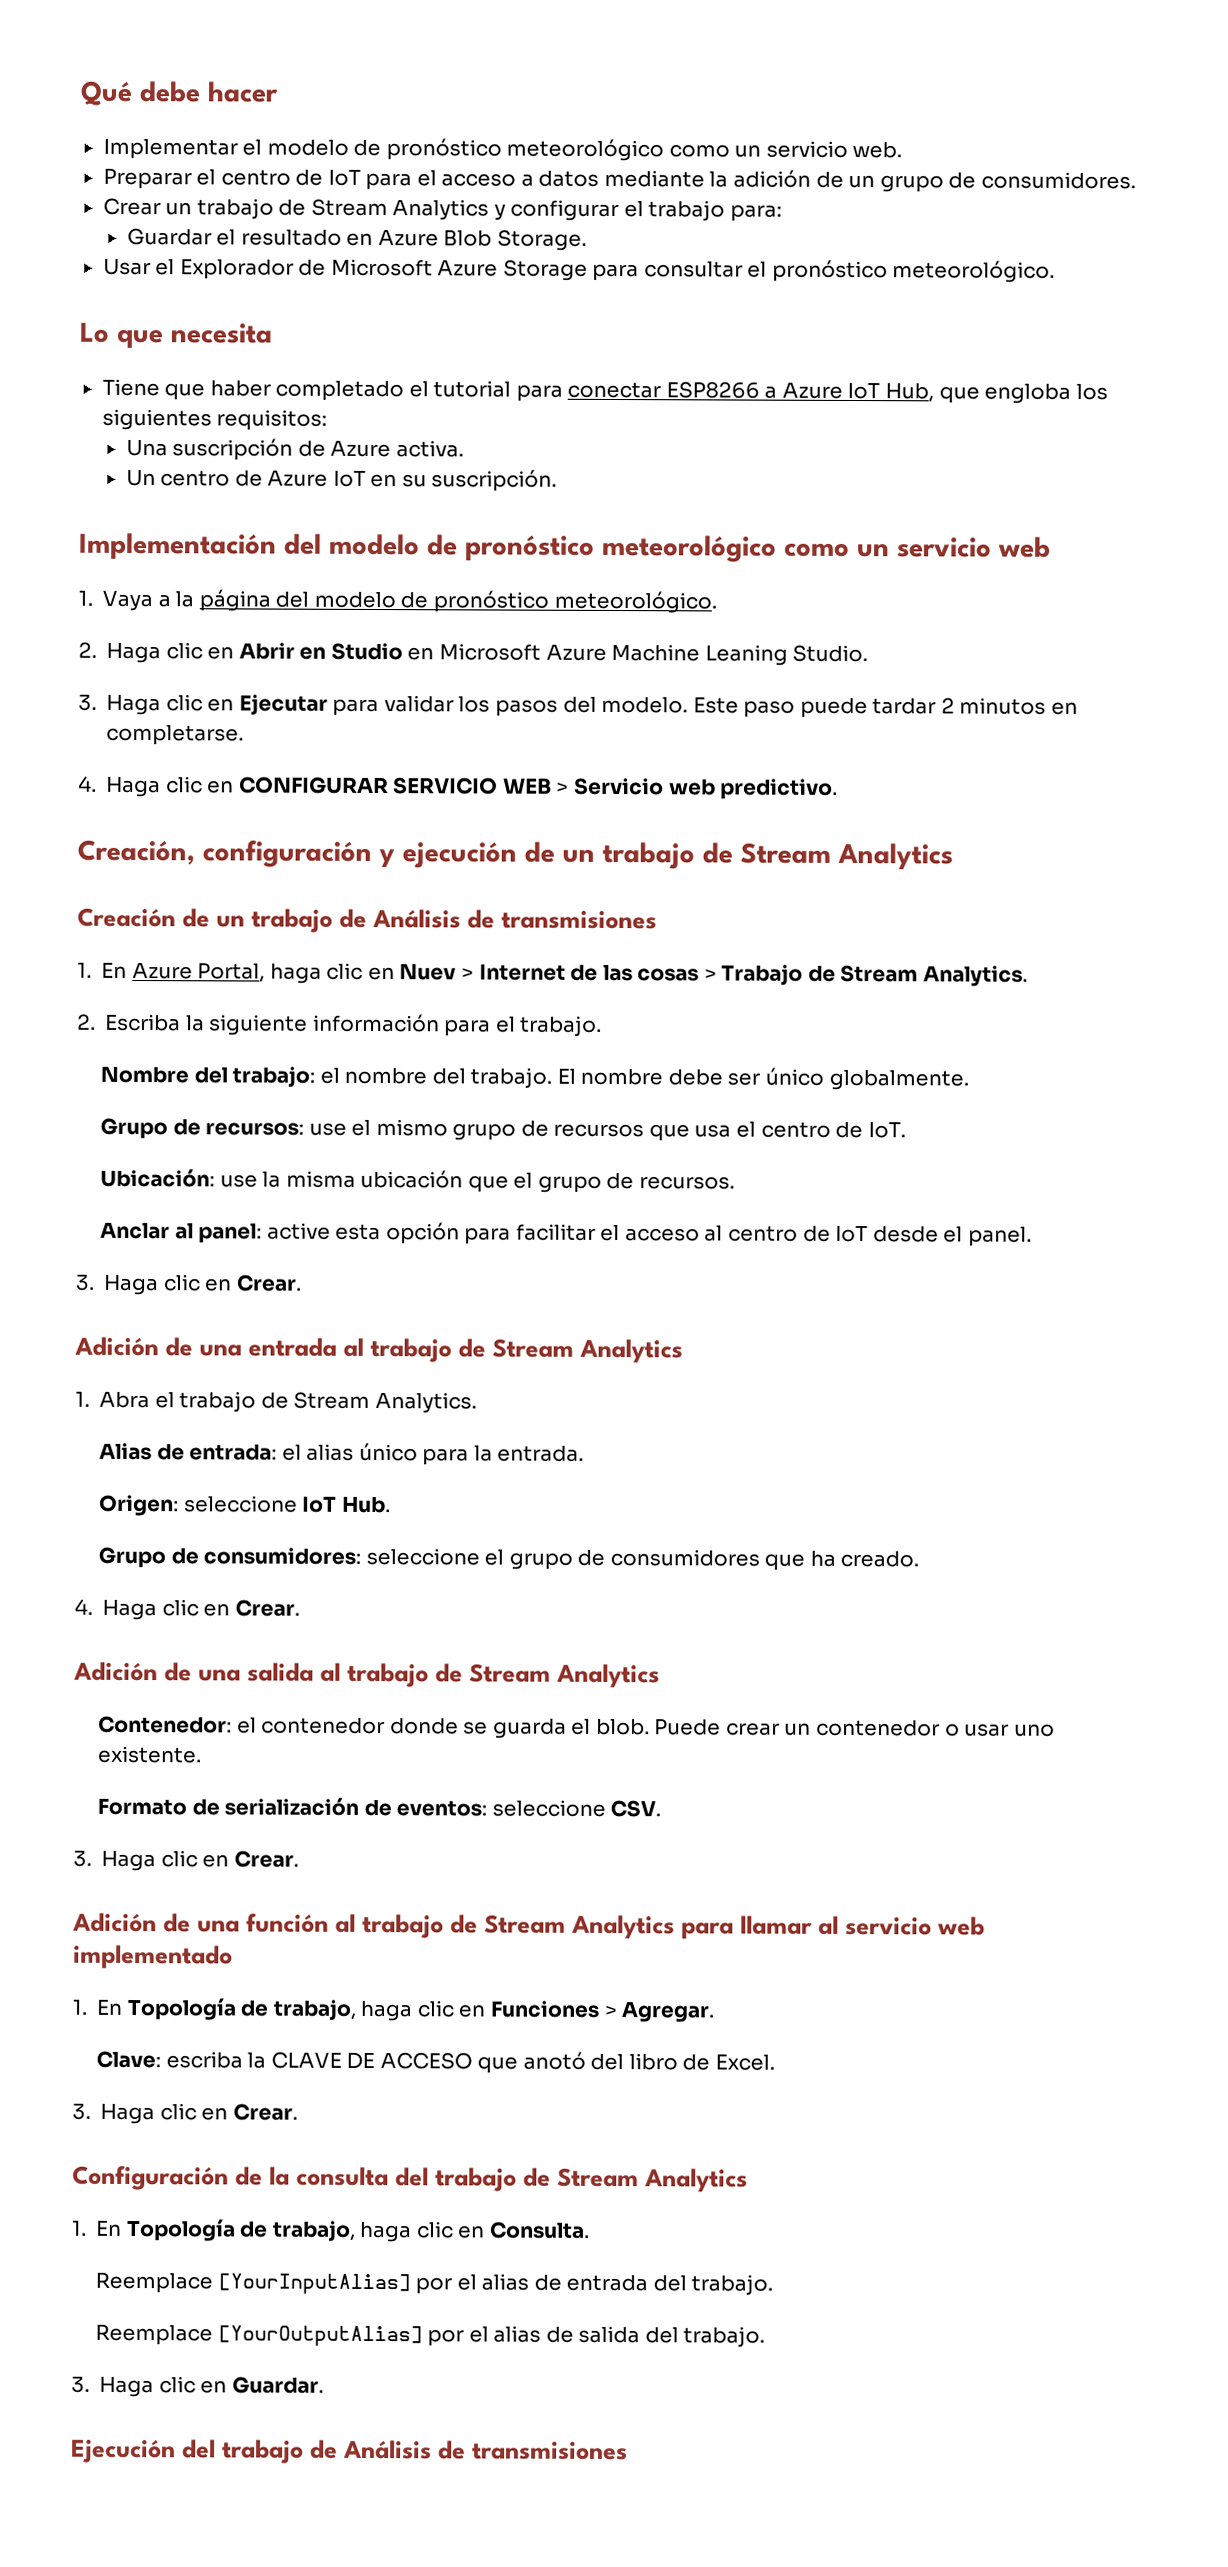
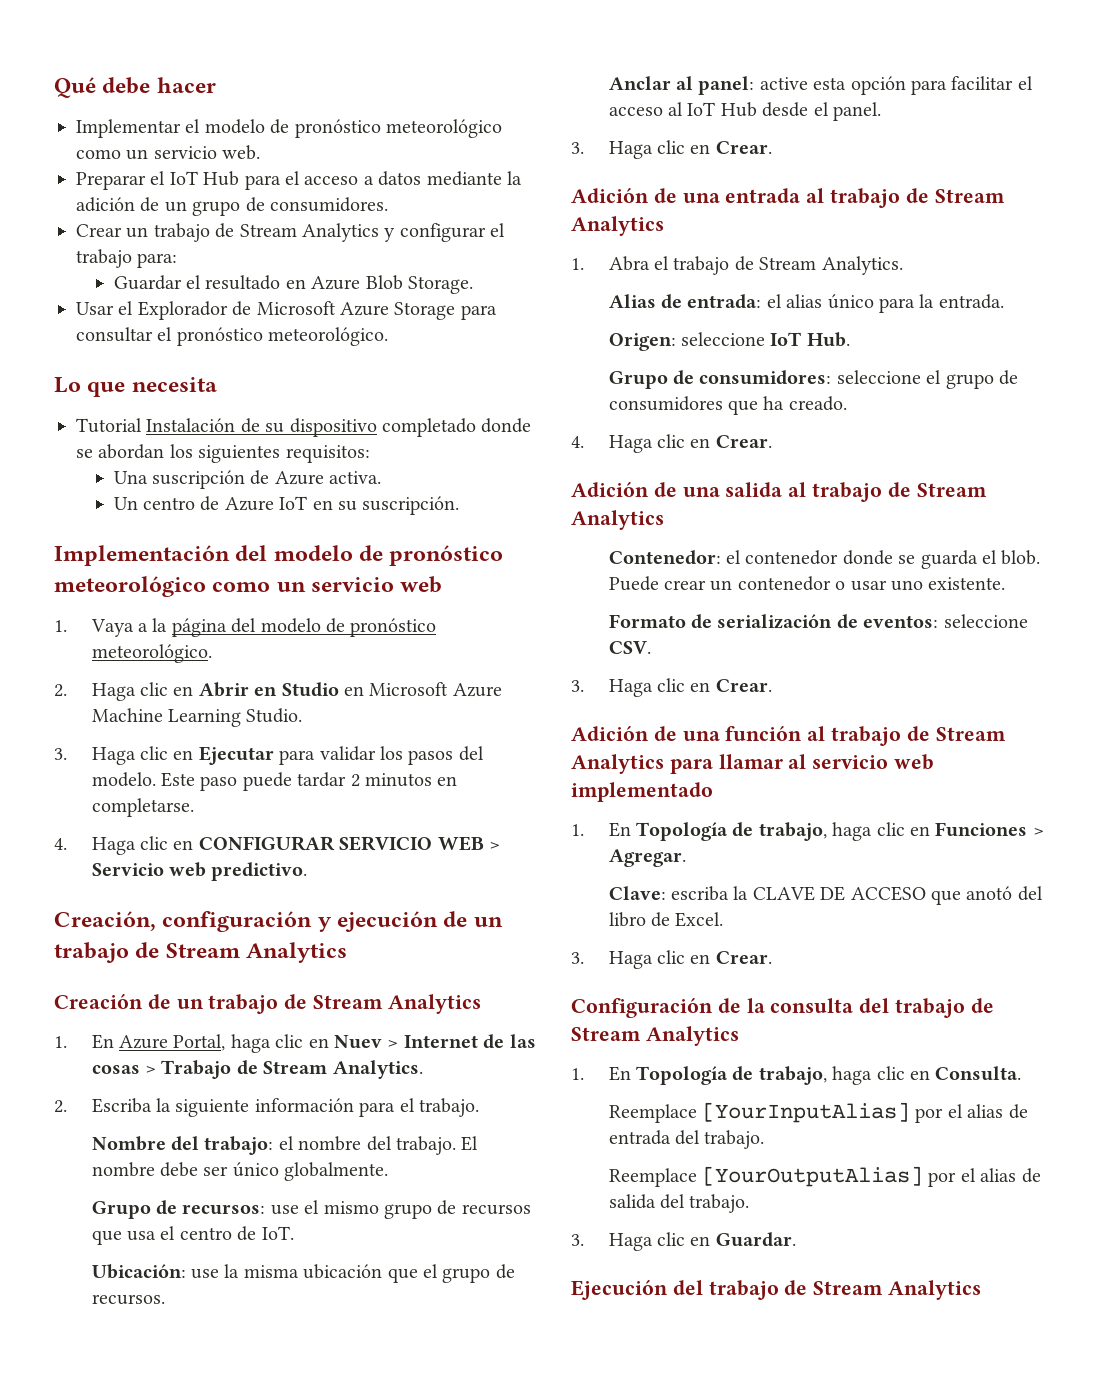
- Preparar el centro de IoT para el acceso a datos mediante la adición de un grupo de consumidores.
+ Preparar el IoT Hub para el acceso a datos mediante la adición de un grupo de consumidores.
- Tiene que haber completado el tutorial para conectar ESP8266 a Azure IoT Hub, que engloba los siguientes requisitos:
+ Tutorial Instalación de su dispositivo completado donde se abordan los siguientes requisitos:
- 2. Haga clic en Abrir en Studio en Microsoft Azure Machine Leaning Studio.
+ 2. Haga clic en Abrir en Studio en Microsoft Azure Machine Learning Studio.
- Creación de un trabajo de Análisis de transmisiones
+ Creación de un trabajo de Stream Analytics
- Anclar al panel: active esta opción para facilitar el acceso al centro de IoT desde el panel.
+ Anclar al panel: active esta opción para facilitar el acceso al IoT Hub desde el panel.
- Ejecución del trabajo de Análisis de transmisiones
+ Ejecución del trabajo de Stream Analytics

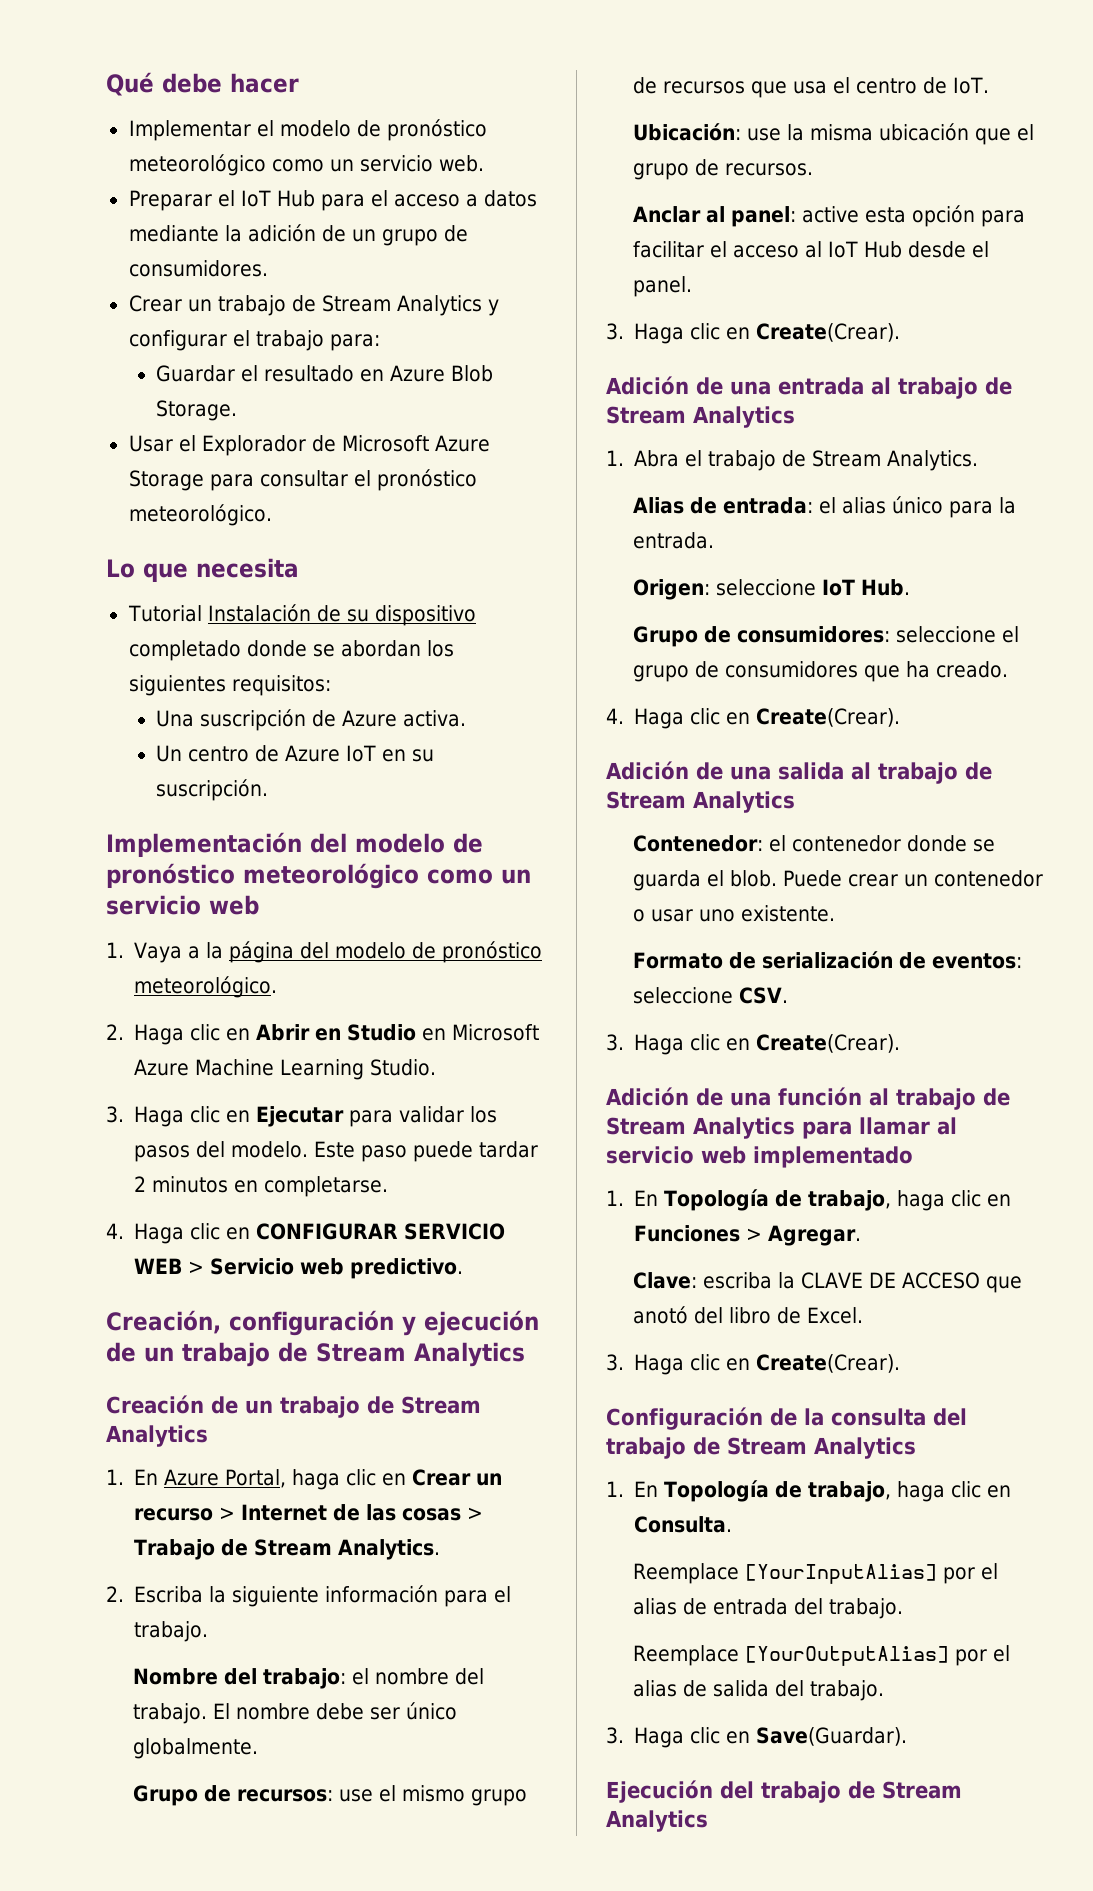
- 1. En Azure Portal, haga clic en Nuev > Internet de las cosas > Trabajo de Stream Analytics.
+ 1. En Azure Portal, haga clic en Crear un recurso > Internet de las cosas > Trabajo de Stream Analytics.
  Anclar al panel: active esta opción para facilitar el acceso al IoT Hub desde el panel.
- 3. Haga clic en Crear.
+ 3. Haga clic en Create(Crear).
- 4. Haga clic en Crear.
+ 4. Haga clic en Create(Crear).
  Formato de serialización de eventos: seleccione CSV.
- 3. Haga clic en Crear.
+ 3. Haga clic en Create(Crear).
  Clave: escriba la CLAVE DE ACCESO que anotó del libro de Excel.
- 3. Haga clic en Crear.
+ 3. Haga clic en Create(Crear).
- 3. Haga clic en Guardar.
+ 3. Haga clic en Save(Guardar).

